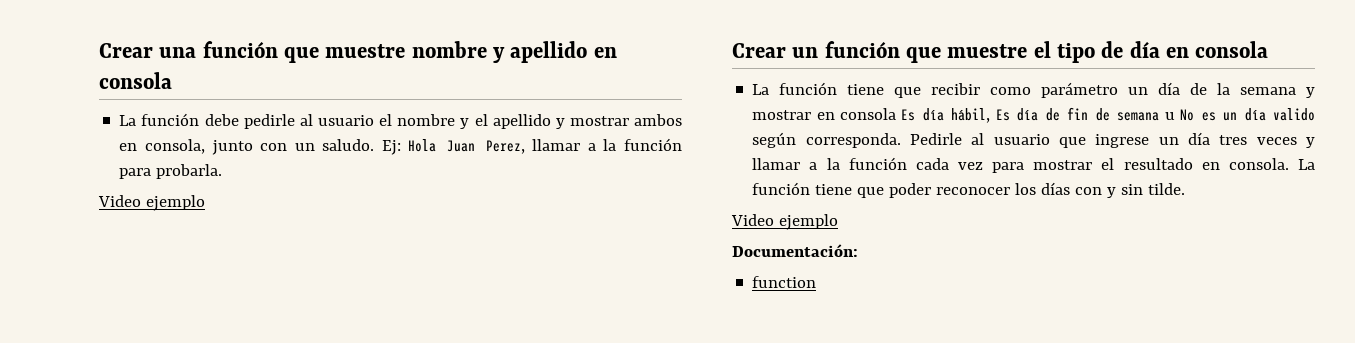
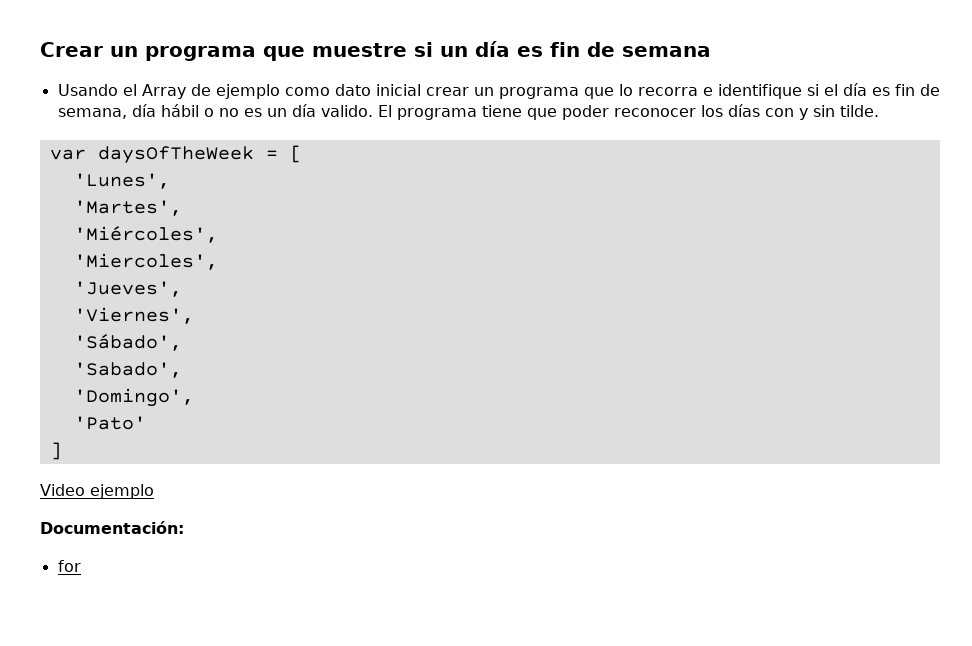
- Crear una función que muestre nombre y apellido en consola
- La función debe pedirle al usuario el nombre y el apellido y mostrar ambos en consola, junto con un saludo. Ej: Hola Juan Perez, llamar a la función para probarla.
- Video ejemplo
- Crear un función que muestre el tipo de día en consola
- La función tiene que recibir como parámetro un día de la semana y mostrar en consola Es día hábil, Es día de fin de semana u No es un día valido según corresponda. Pedirle al usuario que ingrese un día tres veces y llamar a la función cada vez para mostrar el resultado en consola. La función tiene que poder reconocer los días con y sin tilde.
+ Crear un programa que muestre si un día es fin de semana
+ Usando el Array de ejemplo como dato inicial crear un programa que lo recorra e identifique si el día es fin de semana, día hábil o no es un día valido. El programa tiene que poder reconocer los días con y sin tilde.
+ var daysOfTheWeek = [
+ 'Lunes',
+ 'Martes',
+ 'Miércoles',
+ 'Miercoles',
+ 'Jueves',
+ 'Viernes',
+ 'Sábado',
+ 'Sabado',
+ 'Domingo',
+ 'Pato'
+ ]
- function
+ for

